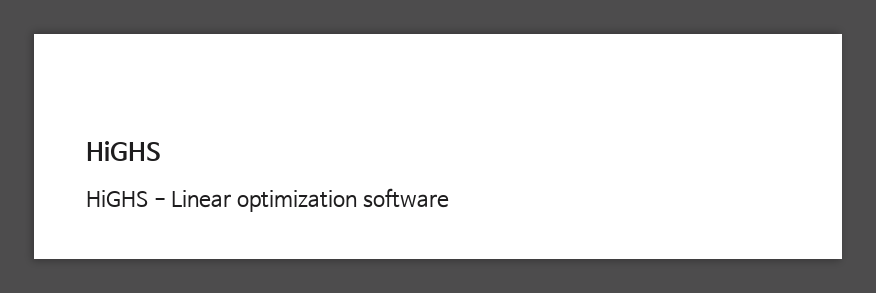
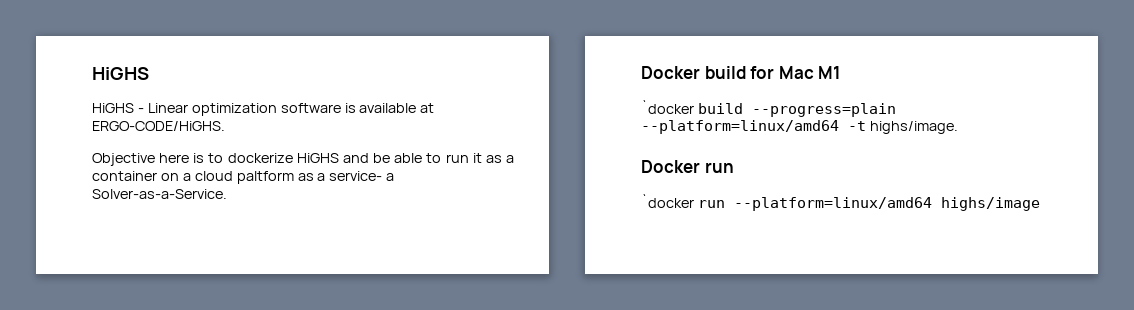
- HiGHS - Linear optimization software
+ HiGHS - Linear optimization software is available at ERGO-CODE/HiGHS.
+ Objective here is to dockerize HiGHS and be able to run it as a container on a cloud paltform as a service- a Solver-as-a-Service.
+ Docker build for Mac M1
+ `docker build --progress=plain --platform=linux/amd64 -t highs/image.
+ Docker run
+ `docker run --platform=linux/amd64 highs/image

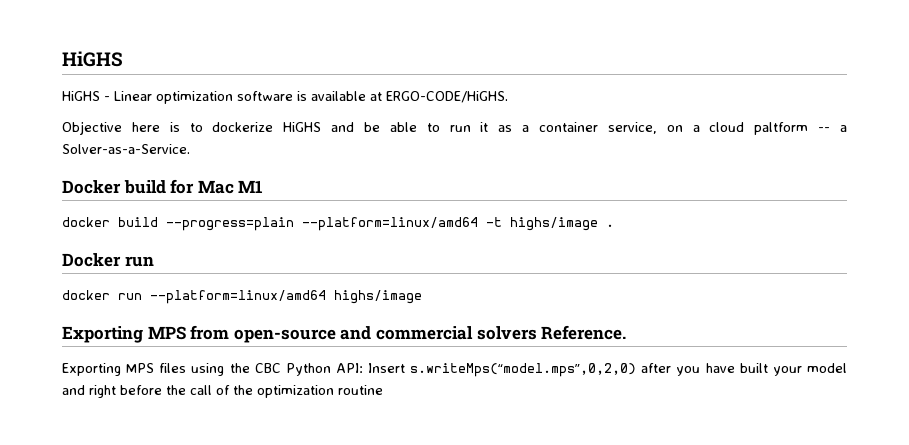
- Objective here is to dockerize HiGHS and be able to run it as a container on a cloud paltform as a service- a Solver-as-a-Service.
+ Objective here is to dockerize HiGHS and be able to run it as a container service, on a cloud paltform -- a Solver-as-a-Service.
- `docker build --progress=plain --platform=linux/amd64 -t highs/image.
+ docker build --progress=plain --platform=linux/amd64 -t highs/image .
- `docker run --platform=linux/amd64 highs/image
+ docker run --platform=linux/amd64 highs/image
+ Exporting MPS from open-source and commercial solvers Reference.
+ Exporting MPS files using the CBC Python API: Insert s.writeMps(“model.mps”,0,2,0) after you have built your model and right before the call of the optimization routine

